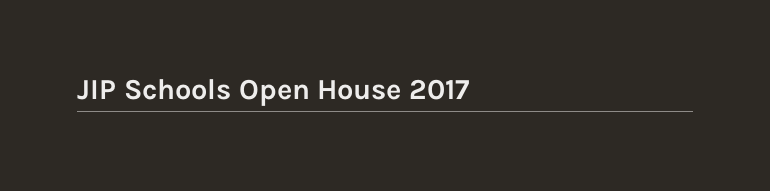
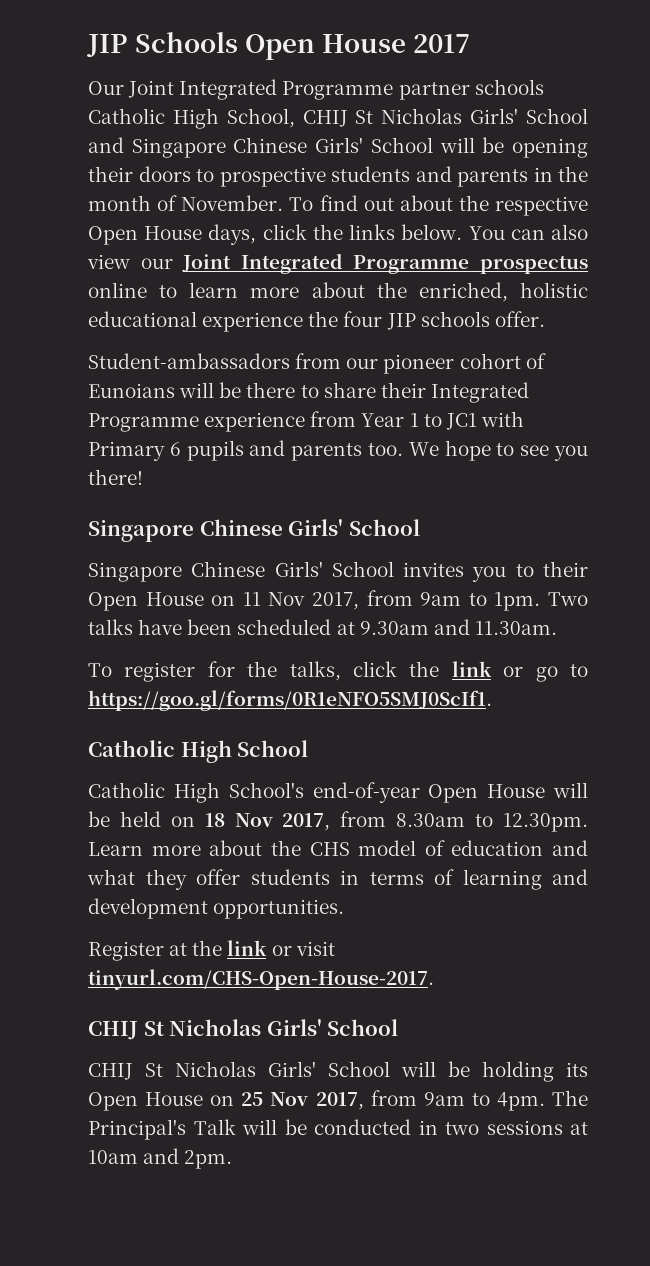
+ Our Joint Integrated Programme partner schools Catholic High School, CHIJ St Nicholas Girls' School and Singapore Chinese Girls' School will be opening their doors to prospective students and parents in the month of November. To find out about the respective Open House days, click the links below. You can also view our Joint Integrated Programme prospectus online to learn more about the enriched, holistic educational experience the four JIP schools offer.
+ Student-ambassadors from our pioneer cohort of Eunoians will be there to share their Integrated Programme experience from Year 1 to JC1 with Primary 6 pupils and parents too. We hope to see you there!
+ Singapore Chinese Girls' School
+ Singapore Chinese Girls' School invites you to their Open House on 11 Nov 2017, from 9am to 1pm. Two talks have been scheduled at 9.30am and 11.30am.
+ To register for the talks, click the link or go to https://goo.gl/forms/0R1eNFO5SMJ0ScIf1.
+ Catholic High School
+ Catholic High School's end-of-year Open House will be held on 18 Nov 2017, from 8.30am to 12.30pm. Learn more about the CHS model of education and what they offer students in terms of learning and development opportunities.
+ Register at the link or visit tinyurl.com/CHS-Open-House-2017.
+ CHIJ St Nicholas Girls' School
+ CHIJ St Nicholas Girls' School will be holding its Open House on 25 Nov 2017, from 9am to 4pm. The Principal's Talk will be conducted in two sessions at 10am and 2pm.

